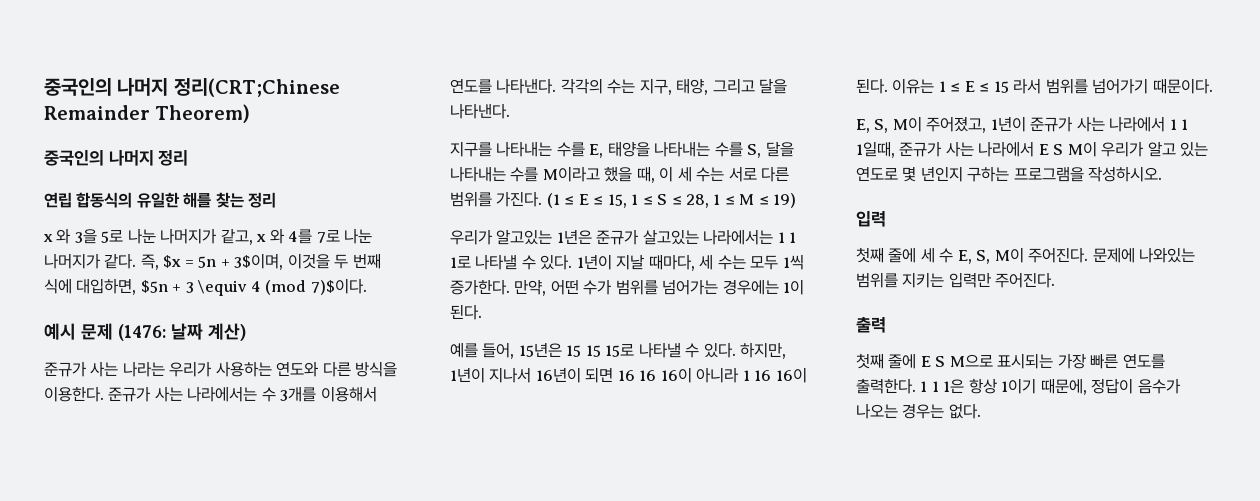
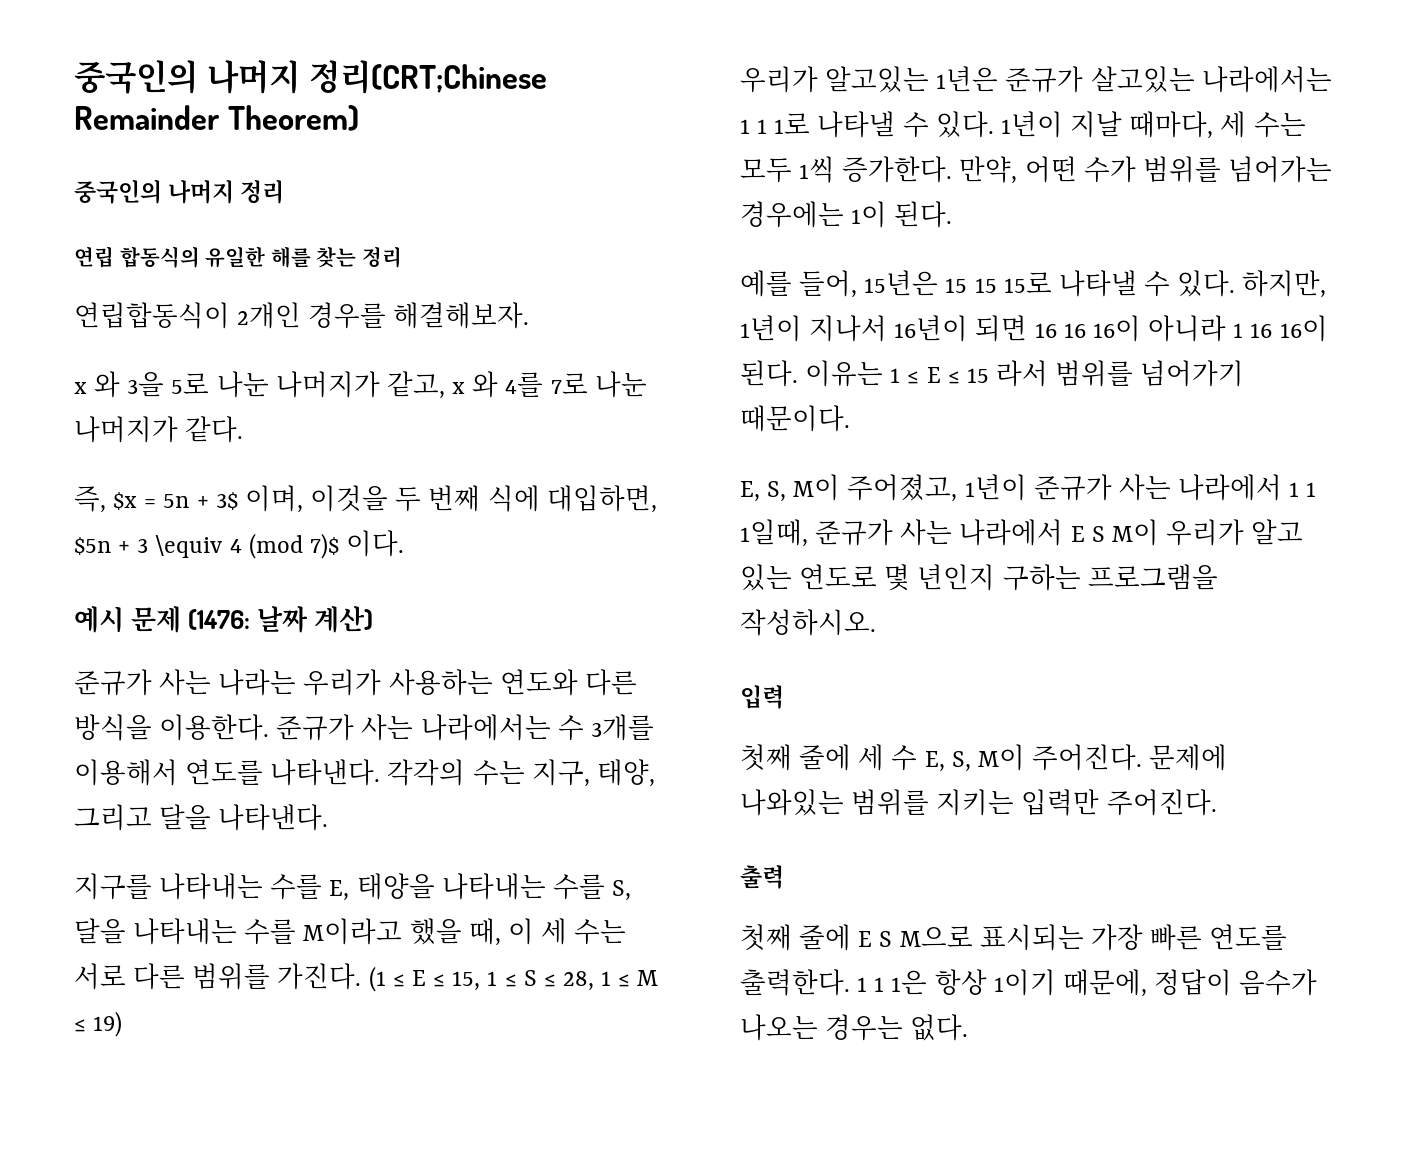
+ 연립합동식이 2개인 경우를 해결해보자.
- x 와 3을 5로 나눈 나머지가 같고, x 와 4를 7로 나눈 나머지가 같다. 즉, $x = 5n + 3$이며, 이것을 두 번째 식에 대입하면, $5n + 3 \equiv 4 (mod 7)$이다.
+ x 와 3을 5로 나눈 나머지가 같고, x 와 4를 7로 나눈 나머지가 같다.
+ 즉, $x = 5n + 3$ 이며, 이것을 두 번째 식에 대입하면, $5n + 3 \equiv 4 (mod 7)$ 이다.

